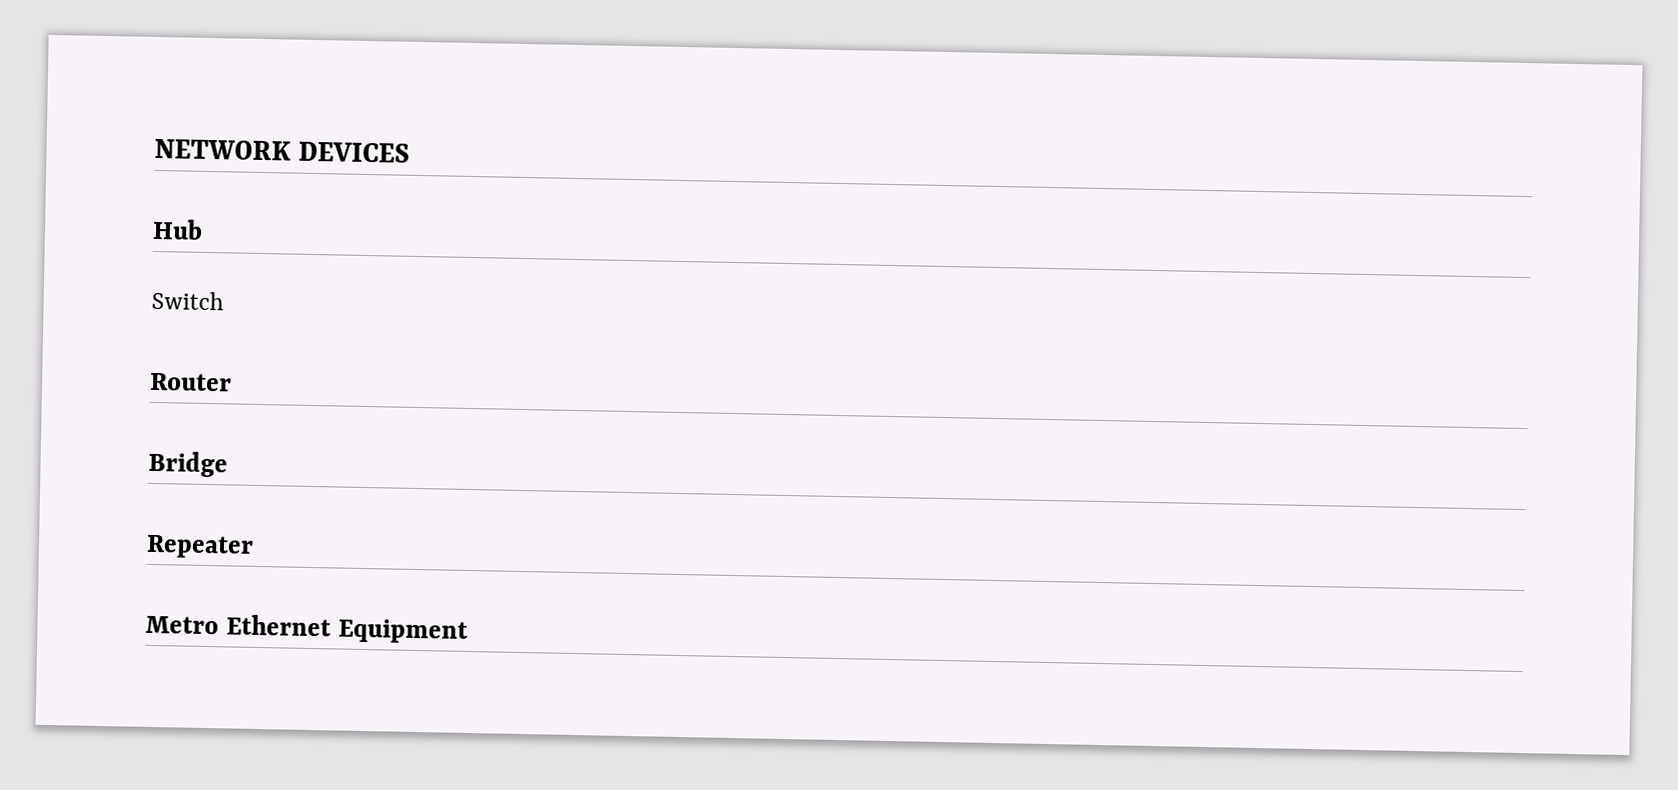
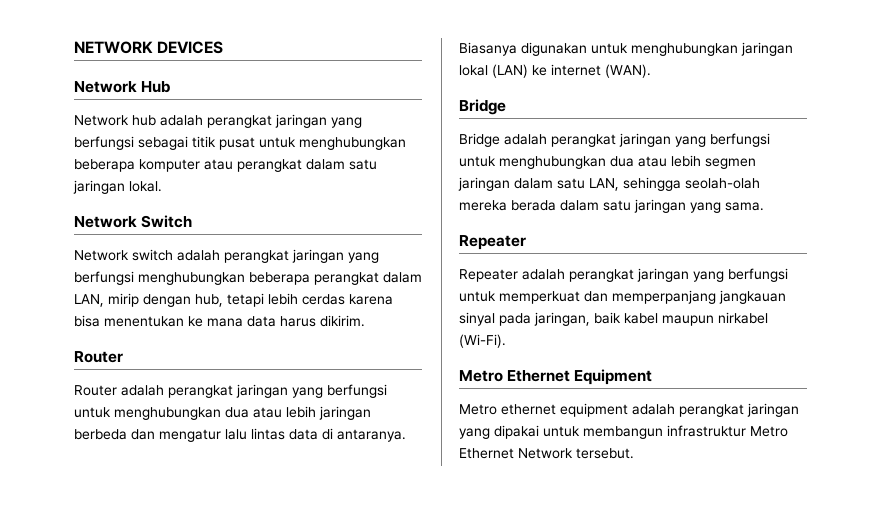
- Hub
+ Network Hub
- Switch
+ Network hub adalah perangkat jaringan yang berfungsi sebagai titik pusat untuk menghubungkan beberapa komputer atau perangkat dalam satu jaringan lokal.
+ Network Switch
+ Network switch adalah perangkat jaringan yang berfungsi menghubungkan beberapa perangkat dalam LAN, mirip dengan hub, tetapi lebih cerdas karena bisa menentukan ke mana data harus dikirim.
  Router
+ Router adalah perangkat jaringan yang berfungsi untuk menghubungkan dua atau lebih jaringan berbeda dan mengatur lalu lintas data di antaranya. Biasanya digunakan untuk menghubungkan jaringan lokal (LAN) ke internet (WAN).
  Bridge
+ Bridge adalah perangkat jaringan yang berfungsi untuk menghubungkan dua atau lebih segmen jaringan dalam satu LAN, sehingga seolah-olah mereka berada dalam satu jaringan yang sama.
  Repeater
+ Repeater adalah perangkat jaringan yang berfungsi untuk memperkuat dan memperpanjang jangkauan sinyal pada jaringan, baik kabel maupun nirkabel (Wi-Fi).
  Metro Ethernet Equipment
+ Metro ethernet equipment adalah perangkat jaringan yang dipakai untuk membangun infrastruktur Metro Ethernet Network tersebut.

